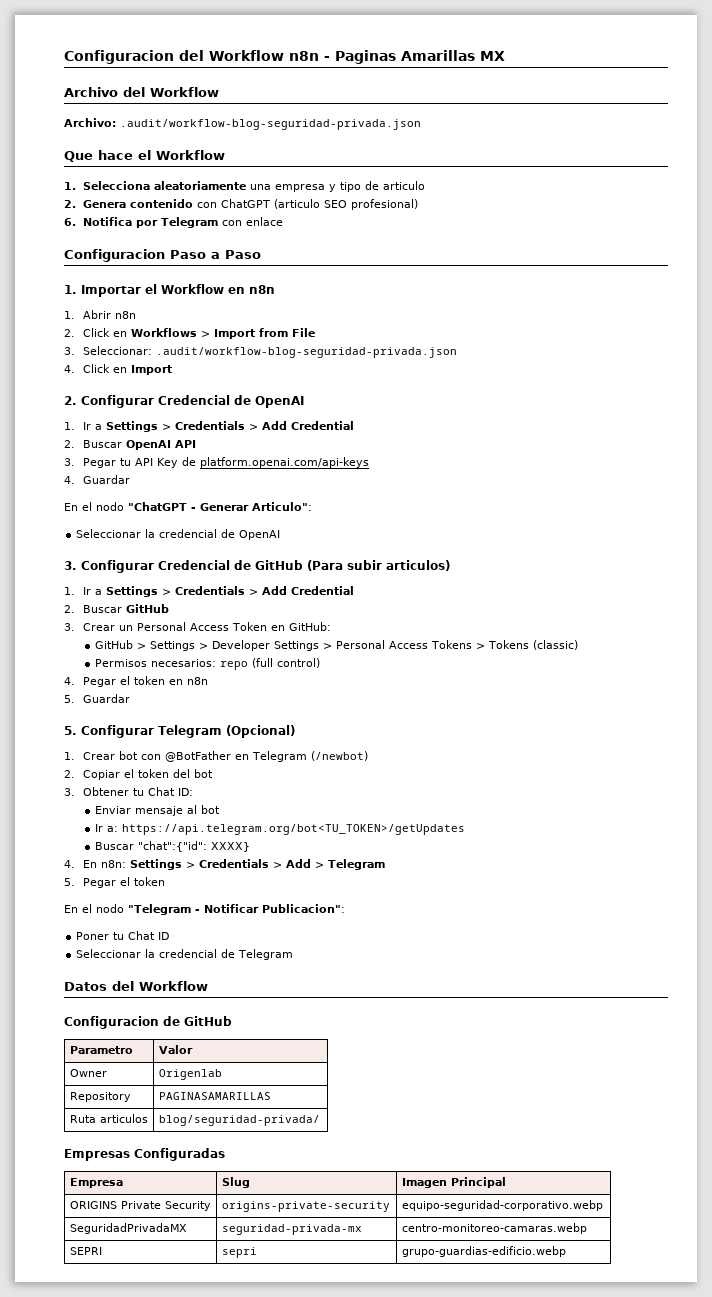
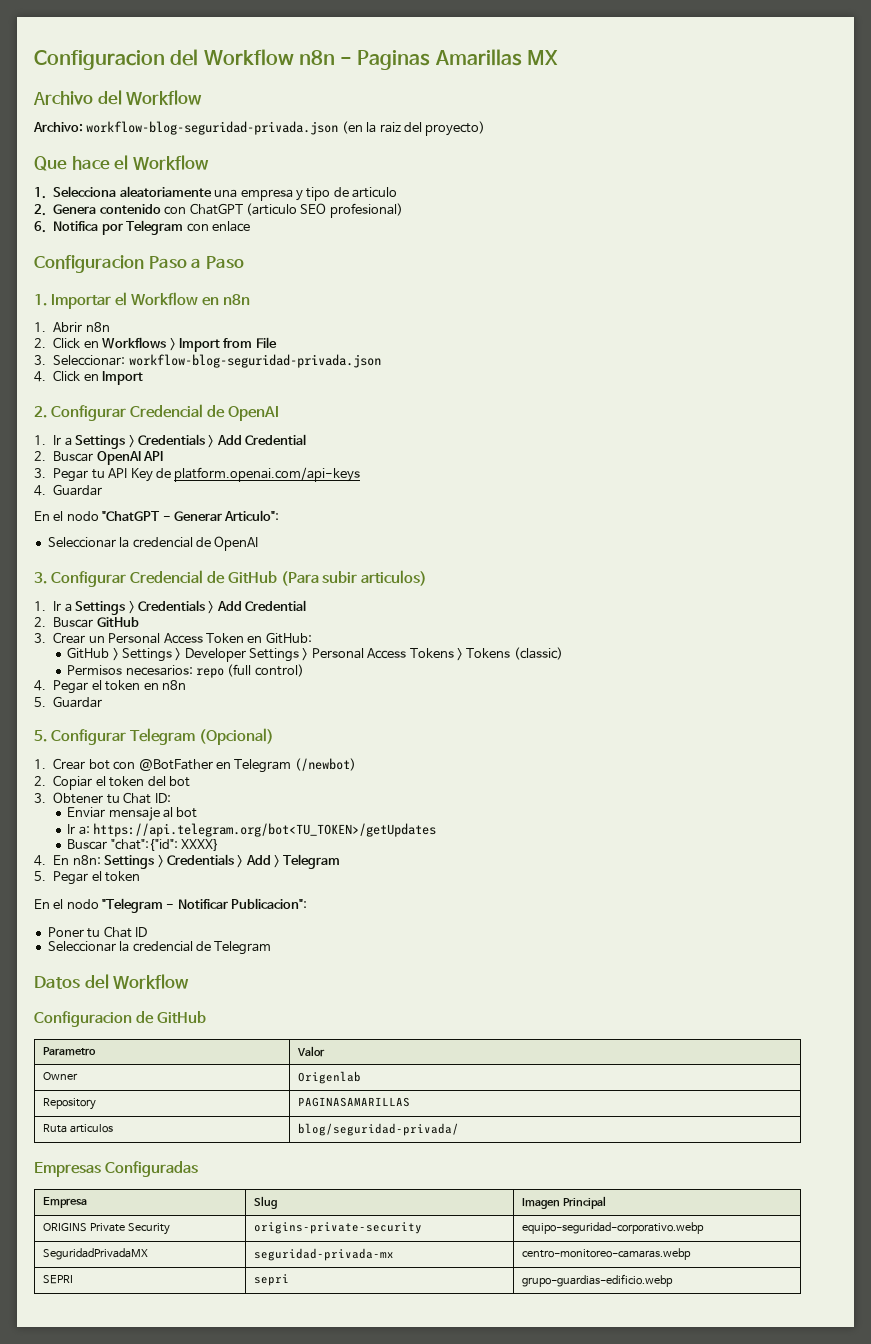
- Archivo: .audit/workflow-blog-seguridad-privada.json
+ Archivo: workflow-blog-seguridad-privada.json (en la raiz del proyecto)
- 3. Seleccionar: .audit/workflow-blog-seguridad-privada.json
+ 3. Seleccionar: workflow-blog-seguridad-privada.json

